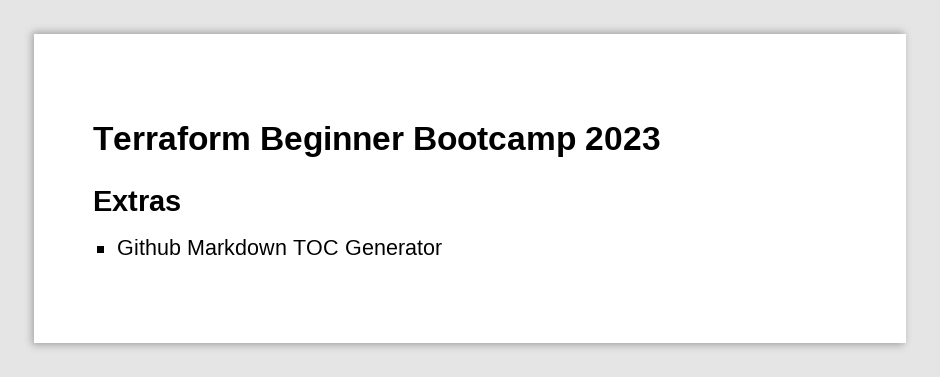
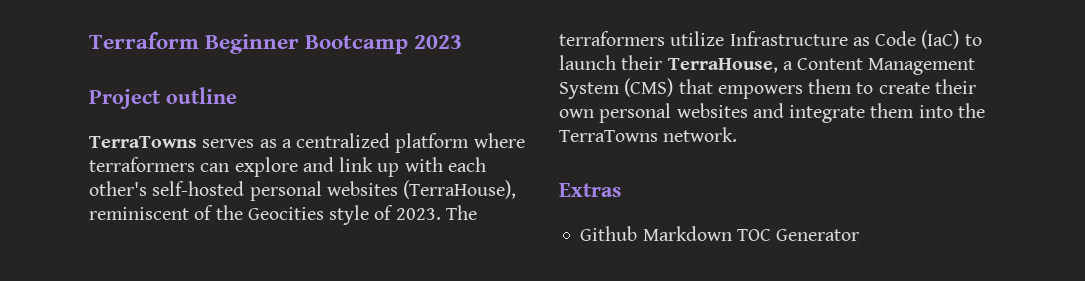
+ Project outline
+ TerraTowns serves as a centralized platform where terraformers can explore and link up with each other's self-hosted personal websites (TerraHouse), reminiscent of the Geocities style of 2023. The terraformers utilize Infrastructure as Code (IaC) to launch their TerraHouse, a Content Management System (CMS) that empowers them to create their own personal websites and integrate them into the TerraTowns network.

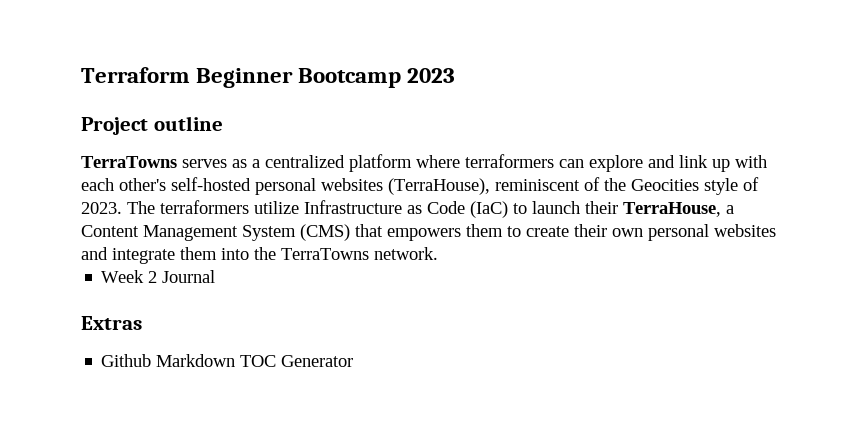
+ Week 2 Journal

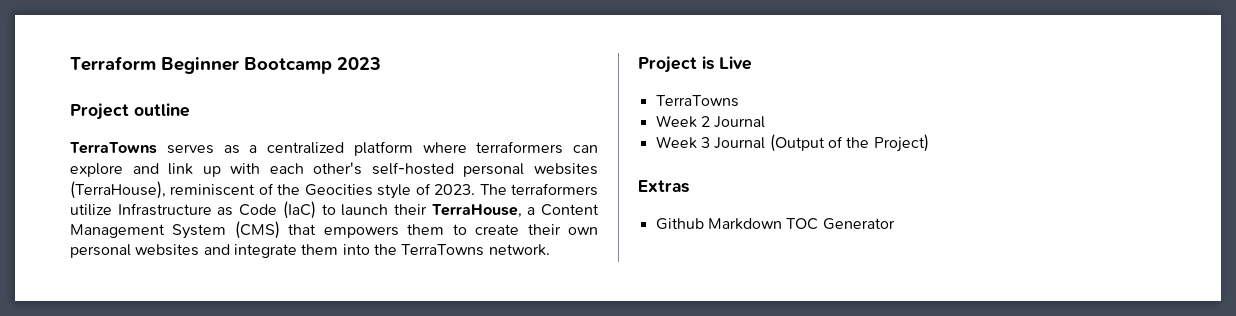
+ Project is Live
+ TerraTowns
+ Week 3 Journal (Output of the Project)

